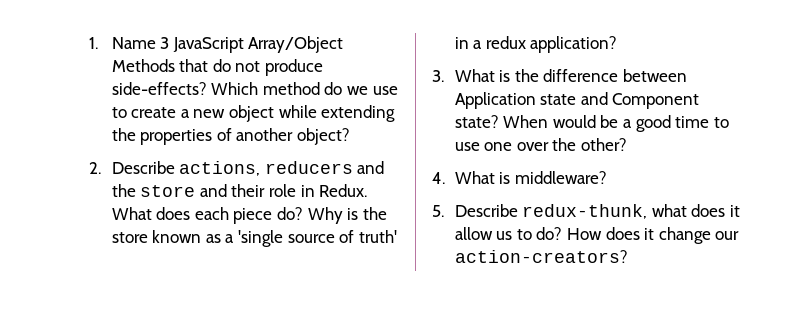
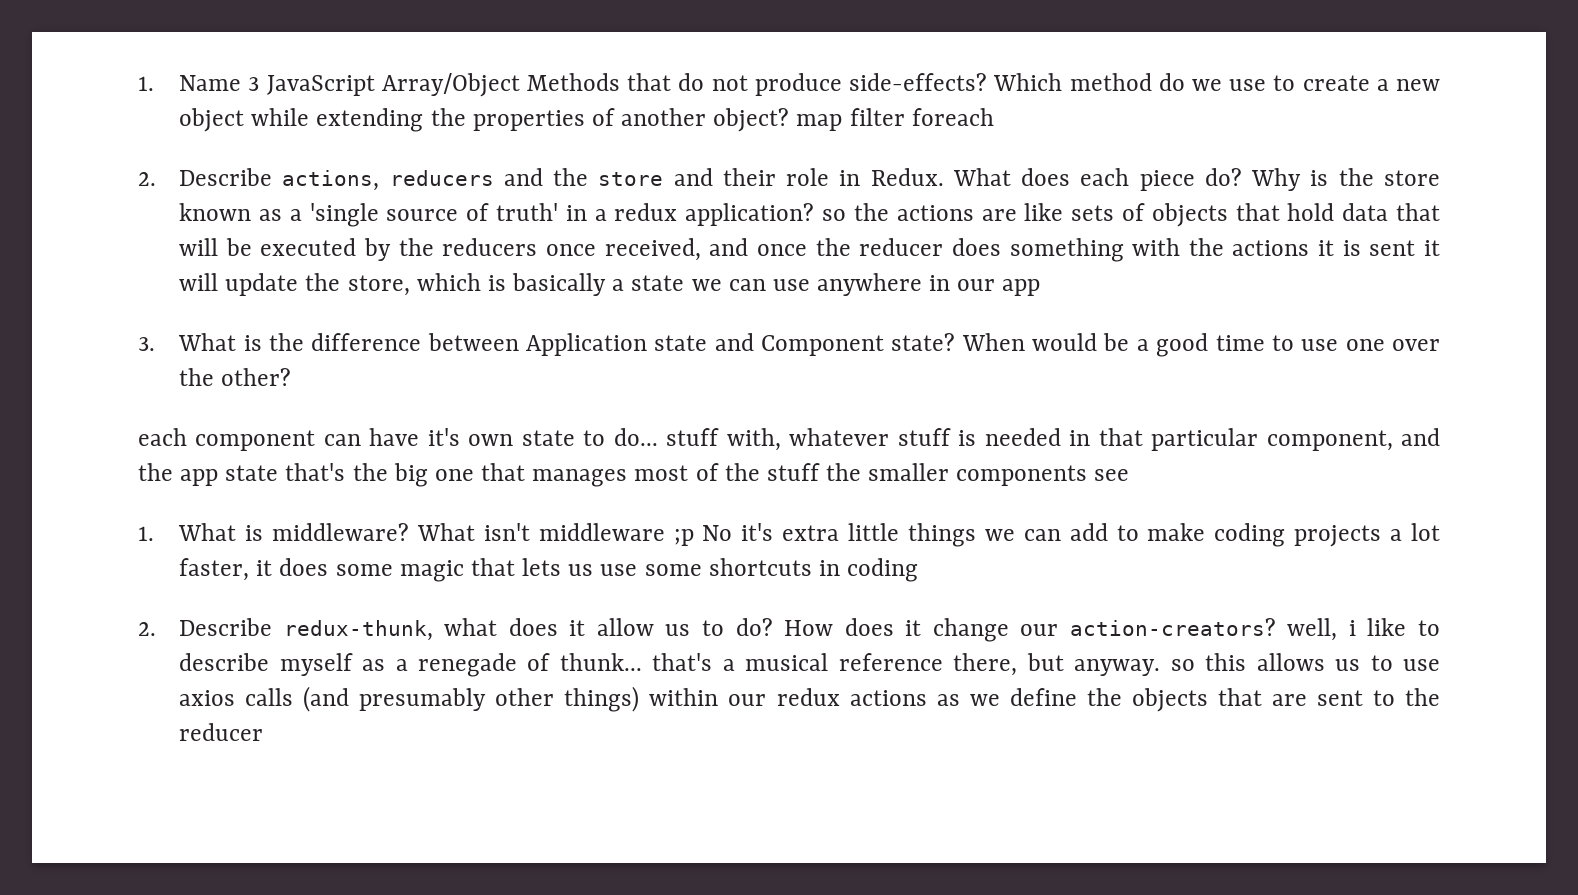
- Which method do we use to create a new object while extending the properties of another object?
+ Which method do we use to create a new object while extending the properties of another object? map filter foreach
- Why is the store known as a 'single source of truth' in a redux application?
+ Why is the store known as a 'single source of truth' in a redux application? so the actions are like sets of objects that hold data that will be executed by the reducers once received, and once the reducer does something with the actions it is sent it will update the store, which is basically a state we can use anywhere in our app
- 4. What is middleware?
- 5. Describe redux-thunk, what does it allow us to do?
+ each component can have it's own state to do... stuff with, whatever stuff is needed in that particular component, and the app state that's the big one that manages most of the stuff the smaller components see
+ 1. What is middleware? What isn't middleware ;p No it's extra little things we can add to make coding projects a lot faster, it does some magic that lets us use some shortcuts in coding
+ 2. Describe redux-thunk, what does it allow us to do?
- How does it change our action-creators?
+ How does it change our action-creators? well, i like to describe myself as a renegade of thunk... that's a musical reference there, but anyway. so this allows us to use axios calls (and presumably other things) within our redux actions as we define the objects that are sent to the reducer

